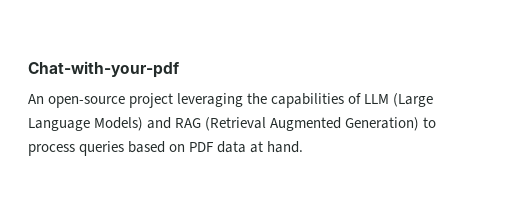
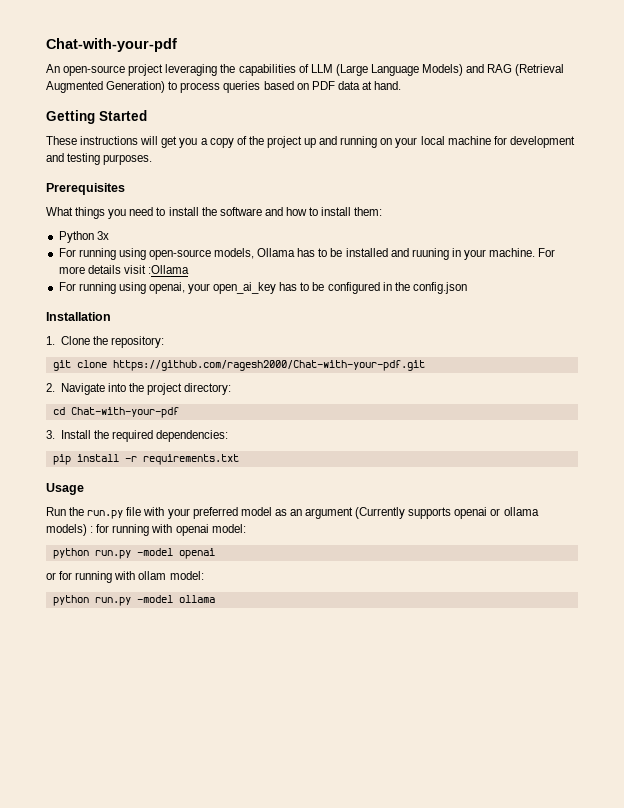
+ Getting Started
+ These instructions will get you a copy of the project up and running on your local machine for development and testing purposes.
+ Prerequisites
+ What things you need to install the software and how to install them:
+ Python 3x
+ For running using open-source models, Ollama has to be installed and ruuning in your machine. For more details visit :Ollama
+ For running using openai, your open_ai_key has to be configured in the config.json
+ Installation
+ 1. Clone the repository:
+ git clone https://github.com/ragesh2000/Chat-with-your-pdf.git
+ 2. Navigate into the project directory:
+ cd Chat-with-your-pdf
+ 3. Install the required dependencies:
+ pip install -r requirements.txt
+ Usage
+ Run the run.py file with your preferred model as an argument (Currently supports openai or ollama models) : for running with openai model:
+ python run.py -model openai
+ or for running with ollam model:
+ python run.py -model ollama

